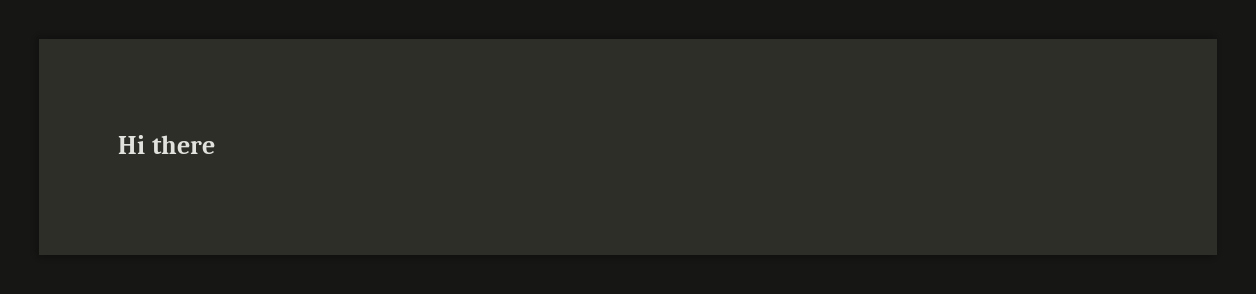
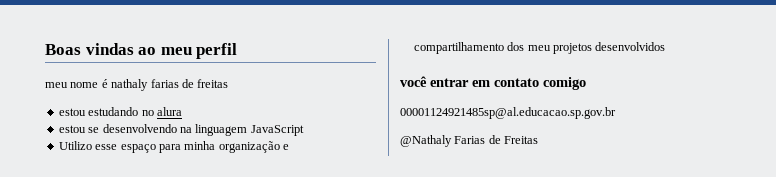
- Hi there
+ Boas vindas ao meu perfil
+ meu nome é nathaly farias de freitas
+ estou estudando no alura
+ estou se desenvolvendo na linguagem JavaScript
+ Utilizo esse espaço para minha organização e compartilhamento dos meu projetos desenvolvidos
+ você entrar em contato comigo
+ 00001124921485sp@al.educacao.sp.gov.br
+ @Nathaly Farias de Freitas

